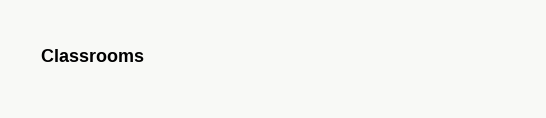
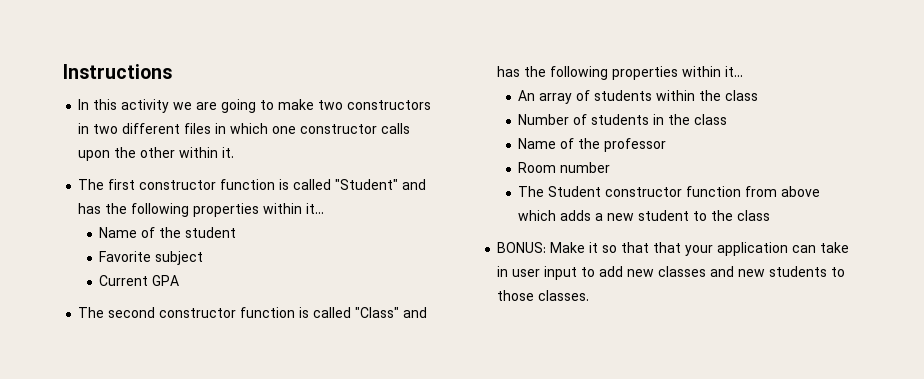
- Classrooms
+ Instructions
+ In this activity we are going to make two constructors in two different files in which one constructor calls upon the other within it.
+ The first constructor function is called "Student" and has the following properties within it...
+ Name of the student
+ Favorite subject
+ Current GPA
+ The second constructor function is called "Class" and has the following properties within it...
+ An array of students within the class
+ Number of students in the class
+ Name of the professor
+ Room number
+ The Student constructor function from above which adds a new student to the class
+ BONUS: Make it so that that your application can take in user input to add new classes and new students to those classes.

